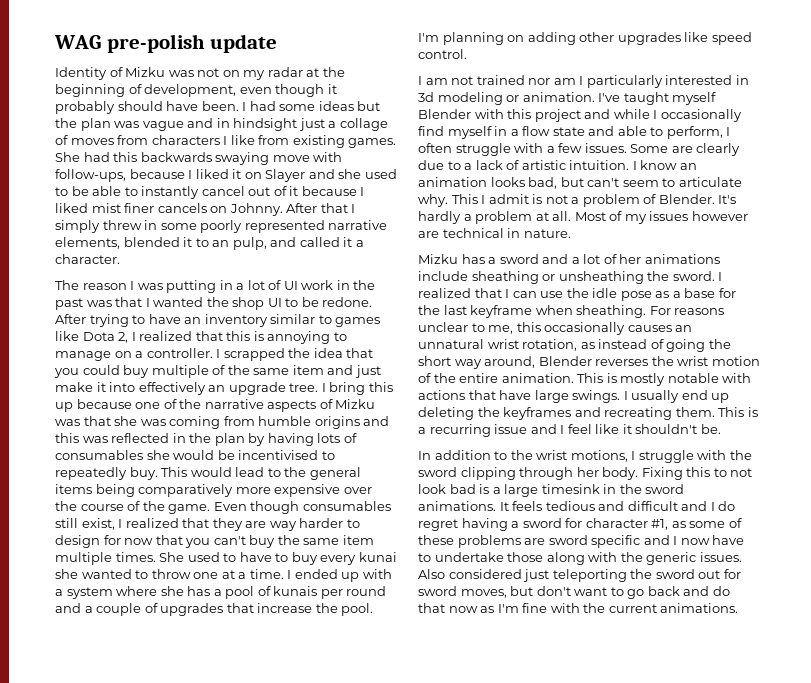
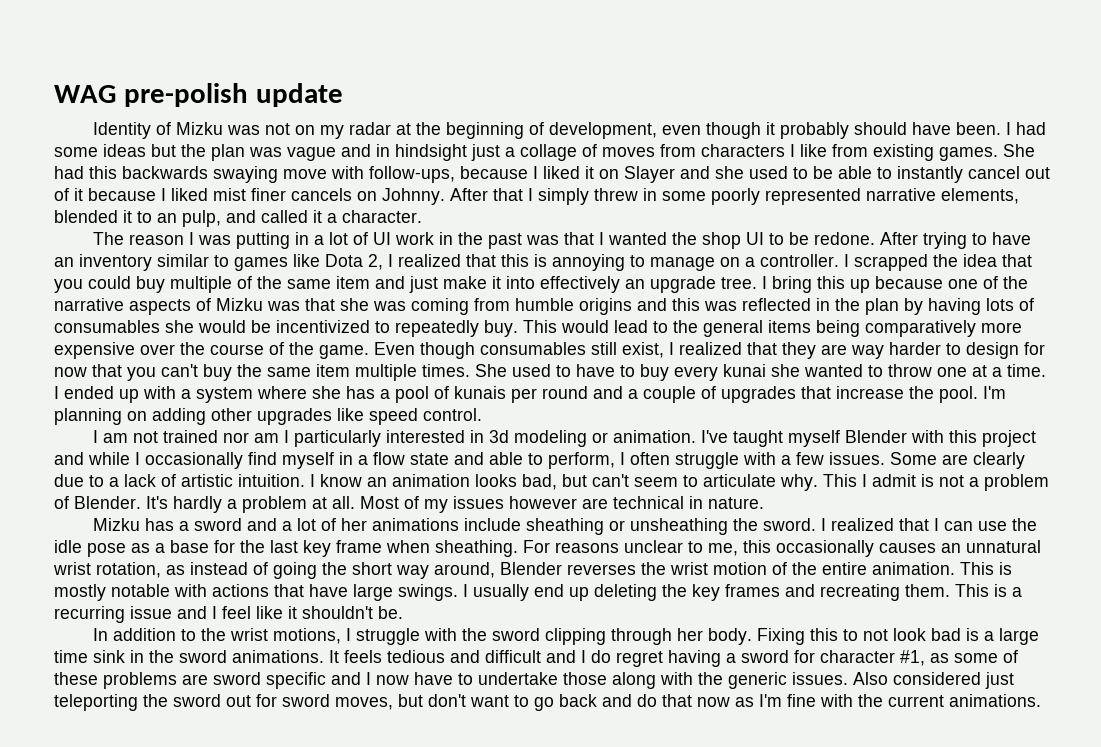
- I bring this up because one of the narrative aspects of Mizku was that she was coming from humble origins and this was reflected in the plan by having lots of consumables she would be incentivised to repeatedly buy.
+ I bring this up because one of the narrative aspects of Mizku was that she was coming from humble origins and this was reflected in the plan by having lots of consumables she would be incentivized to repeatedly buy.
- I realized that I can use the idle pose as a base for the last keyframe when sheathing.
+ I realized that I can use the idle pose as a base for the last key frame when sheathing.
- I usually end up deleting the keyframes and recreating them.
+ I usually end up deleting the key frames and recreating them.
- Fixing this to not look bad is a large timesink in the sword animations.
+ Fixing this to not look bad is a large time sink in the sword animations.

